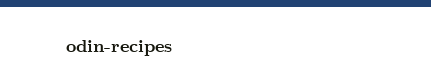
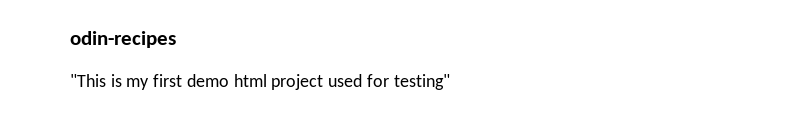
+ "This is my first demo html project used for testing"

